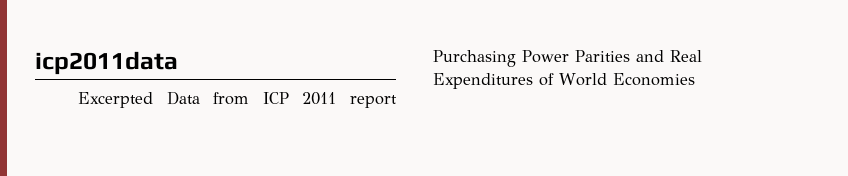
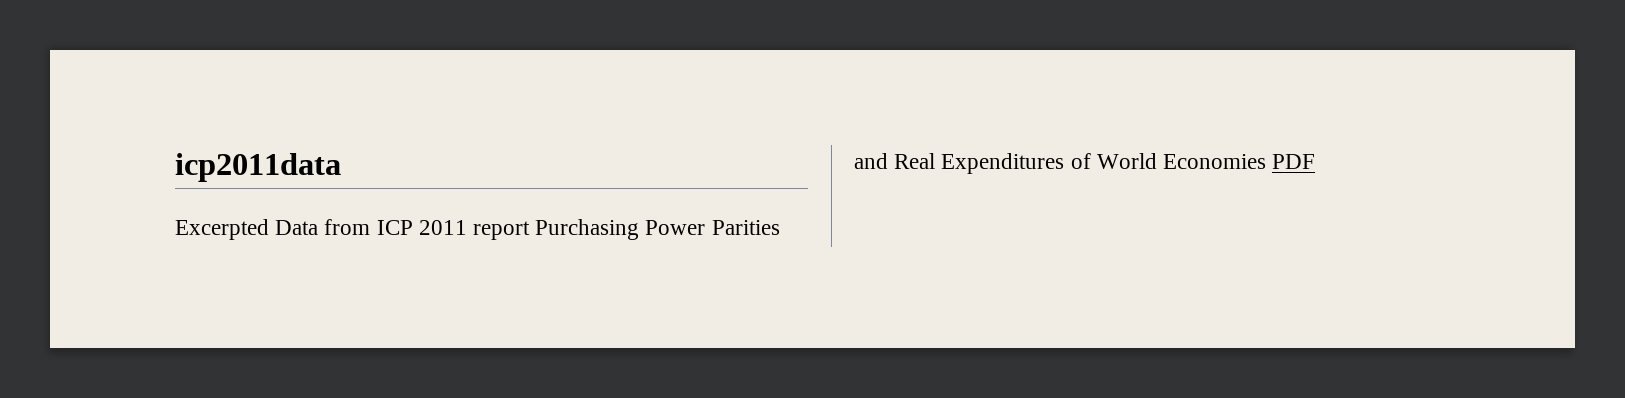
- Excerpted Data from ICP 2011 report Purchasing Power Parities and Real Expenditures of World Economies
+ Excerpted Data from ICP 2011 report Purchasing Power Parities and Real Expenditures of World Economies PDF

